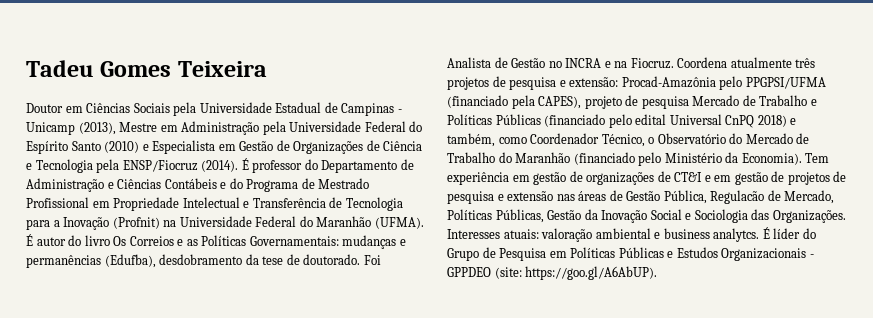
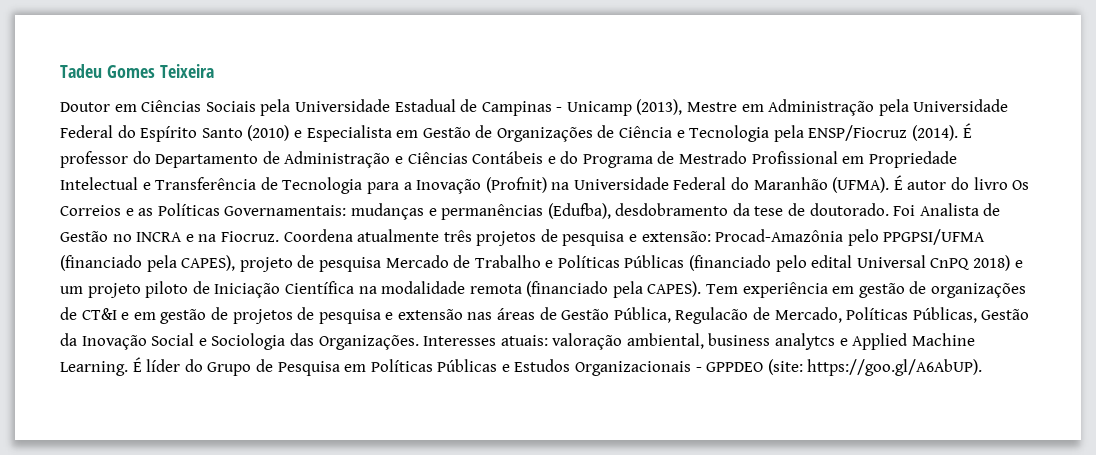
- Coordena atualmente três projetos de pesquisa e extensão: Procad-Amazônia pelo PPGPSI/UFMA (financiado pela CAPES), projeto de pesquisa Mercado de Trabalho e Políticas Públicas (financiado pelo edital Universal CnPQ 2018) e também, como Coordenador Técnico, o Observatório do Mercado de Trabalho do Maranhão (financiado pelo Ministério da Economia).
+ Coordena atualmente três projetos de pesquisa e extensão: Procad-Amazônia pelo PPGPSI/UFMA (financiado pela CAPES), projeto de pesquisa Mercado de Trabalho e Políticas Públicas (financiado pelo edital Universal CnPQ 2018) e um projeto piloto de Iniciação Científica na modalidade remota (financiado pela CAPES).
- Interesses atuais: valoração ambiental e business analytcs.
+ Interesses atuais: valoração ambiental, business analytcs e Applied Machine Learning.

